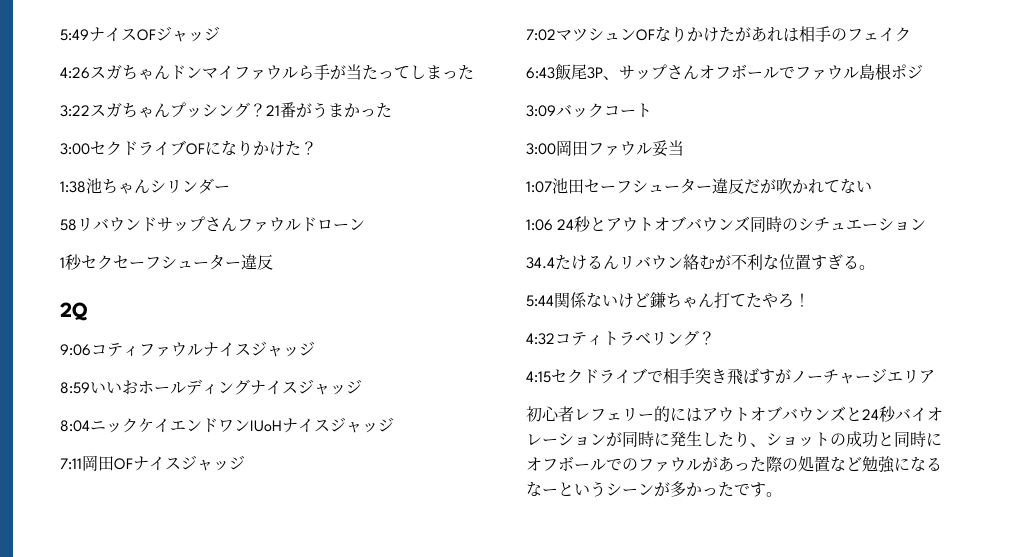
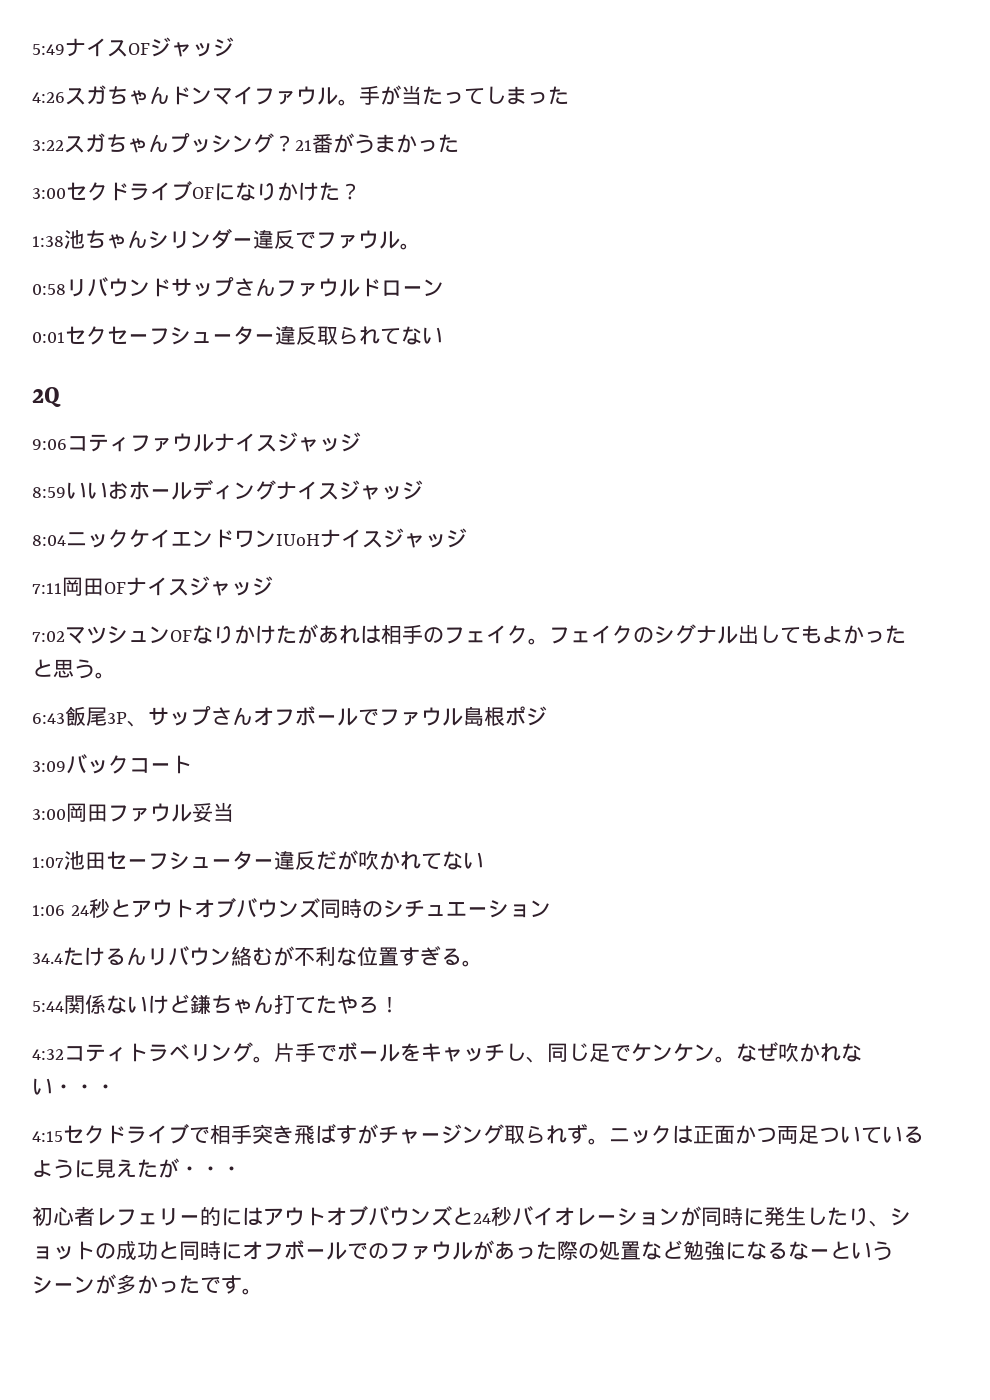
- 4:26スガちゃんドンマイファウルら手が当たってしまった
+ 4:26スガちゃんドンマイファウル。手が当たってしまった
- 1:38池ちゃんシリンダー
- 58リバウンドサップさんファウルドローン
+ 1:38池ちゃんシリンダー違反でファウル。
+ 0:58リバウンドサップさんファウルドローン
- 1秒セクセーフシューター違反
+ 0:01セクセーフシューター違反取られてない
- 7:02マツシュンOFなりかけたがあれは相手のフェイク
+ 7:02マツシュンOFなりかけたがあれは相手のフェイク。フェイクのシグナル出してもよかったと思う。
- 4:32コティトラベリング？
+ 4:32コティトラベリング。片手でボールをキャッチし、同じ足でケンケン。なぜ吹かれない・・・
- 4:15セクドライブで相手突き飛ばすがノーチャージエリア
+ 4:15セクドライブで相手突き飛ばすがチャージング取られず。ニックは正面かつ両足ついているように見えたが・・・

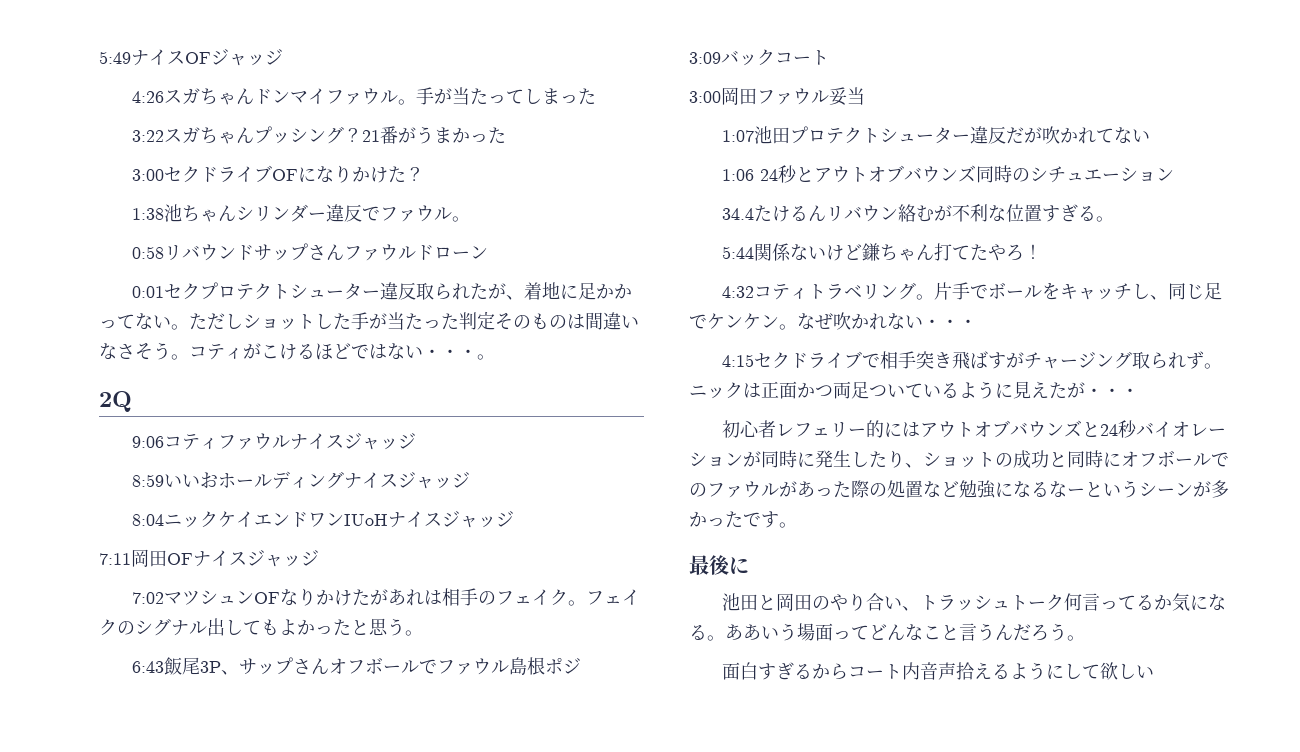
- 0:01セクセーフシューター違反取られてない
+ 0:01セクプロテクトシューター違反取られたが、着地に足かかってない。ただしショットした手が当たった判定そのものは間違いなさそう。コティがこけるほどではない・・・。
- 1:07池田セーフシューター違反だが吹かれてない
+ 1:07池田プロテクトシューター違反だが吹かれてない
+ 最後に
+ 池田と岡田のやり合い、トラッシュトーク何言ってるか気になる。ああいう場面ってどんなこと言うんだろう。
+ 面白すぎるからコート内音声拾えるようにして欲しい

